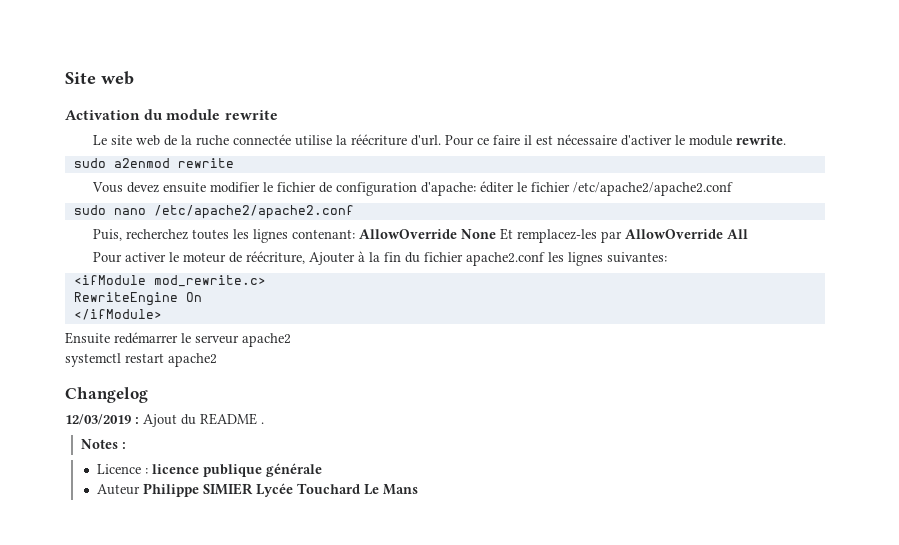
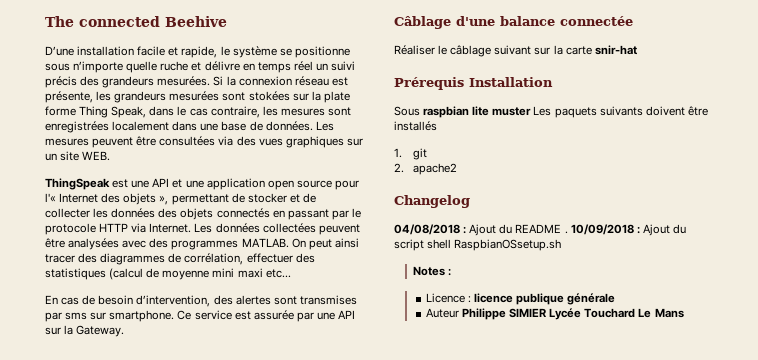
- Site web
- Activation du module rewrite
- Le site web de la ruche connectée utilise la réécriture d'url. Pour ce faire il est nécessaire d'activer le module rewrite.
- sudo a2enmod rewrite
- Vous devez ensuite modifier le fichier de configuration d'apache: éditer le fichier /etc/apache2/apache2.conf
- sudo nano /etc/apache2/apache2.conf
- Puis, recherchez toutes les lignes contenant: AllowOverride None Et remplacez-les par AllowOverride All
- Pour activer le moteur de réécriture, Ajouter à la fin du fichier apache2.conf les lignes suivantes:
- <ifModule mod_rewrite.c>
- RewriteEngine On
- </ifModule>
- Ensuite redémarrer le serveur apache2
- systemctl restart apache2
+ The connected Beehive
+ D’une installation facile et rapide, le système se positionne sous n’importe quelle ruche et délivre en temps réel un suivi précis des grandeurs mesurées. Si la connexion réseau est présente, les grandeurs mesurées sont stokées sur la plate forme Thing Speak, dans le cas contraire, les mesures sont enregistrées localement dans une base de données. Les mesures peuvent être consultées via des vues graphiques sur un site WEB.
+ ThingSpeak est une API et une application open source pour l'« Internet des objets », permettant de stocker et de collecter les données des objets connectés en passant par le protocole HTTP via Internet. Les données collectées peuvent être analysées avec des programmes MATLAB. On peut ainsi tracer des diagrammes de corrélation, effectuer des statistiques (calcul de moyenne mini maxi etc...
+ En cas de besoin d’intervention, des alertes sont transmises par sms sur smartphone. Ce service est assurée par une API sur la Gateway.
+ Câblage d'une balance connectée
+ Réaliser le câblage suivant sur la carte snir-hat
+ Prérequis Installation
+ Sous raspbian lite muster Les paquets suivants doivent être installés
+ 1. git
+ 2. apache2
- 12/03/2019 : Ajout du README .
+ 04/08/2018 : Ajout du README . 10/09/2018 : Ajout du script shell RaspbianOSsetup.sh

